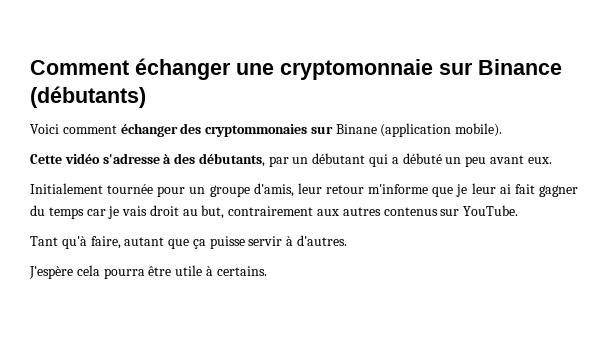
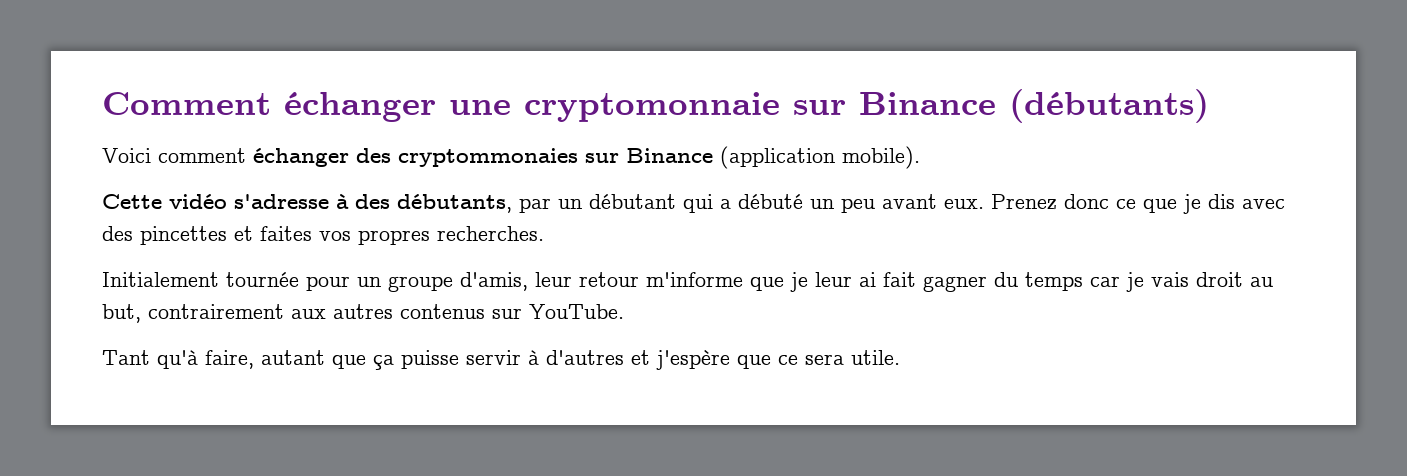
- Voici comment échanger des cryptommonaies sur Binane (application mobile).
+ Voici comment échanger des cryptommonaies sur Binance (application mobile).
+ Prenez donc ce que je dis avec des pincettes et faites vos propres recherches.
- Tant qu'à faire, autant que ça puisse servir à d'autres.
- J'espère cela pourra être utile à certains.
+ Tant qu'à faire, autant que ça puisse servir à d'autres et j'espère que ce sera utile.

